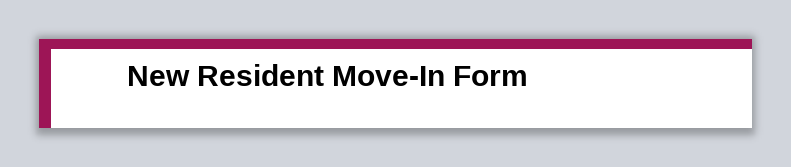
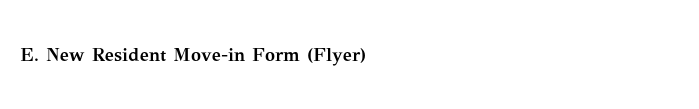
- New Resident Move-In Form
+ E. New Resident Move-in Form (Flyer)

